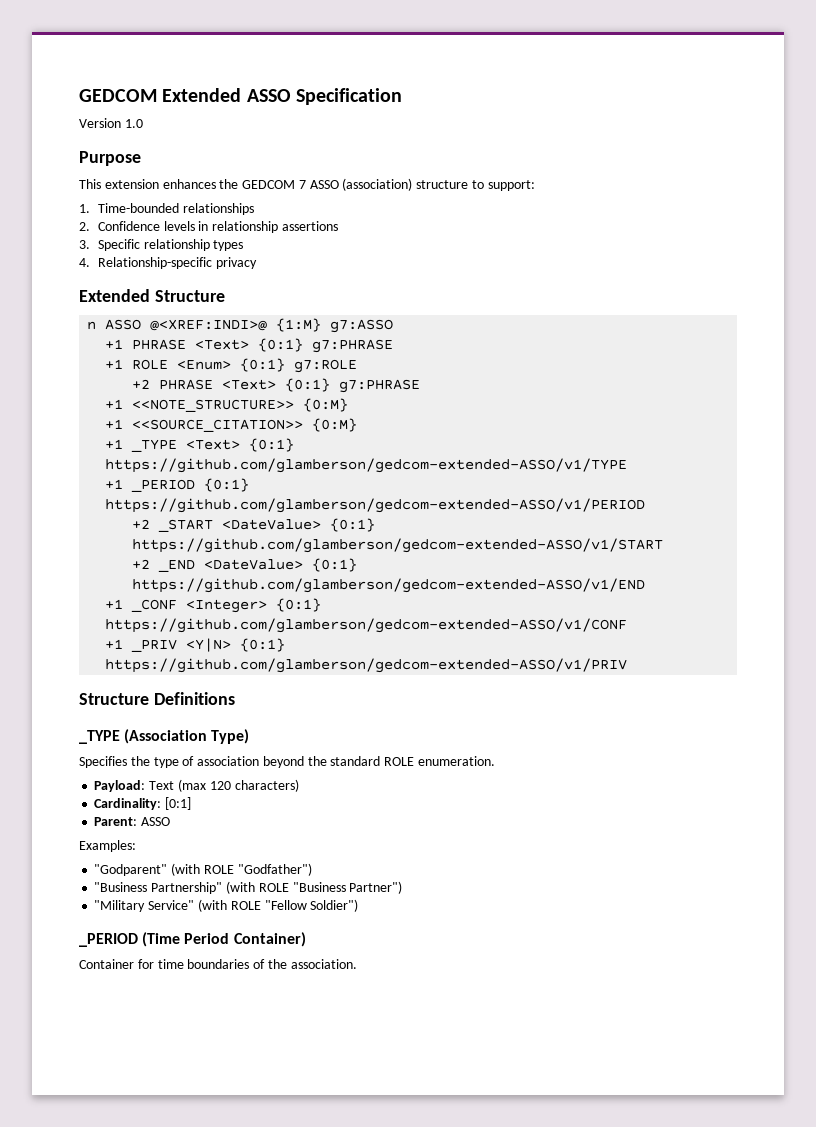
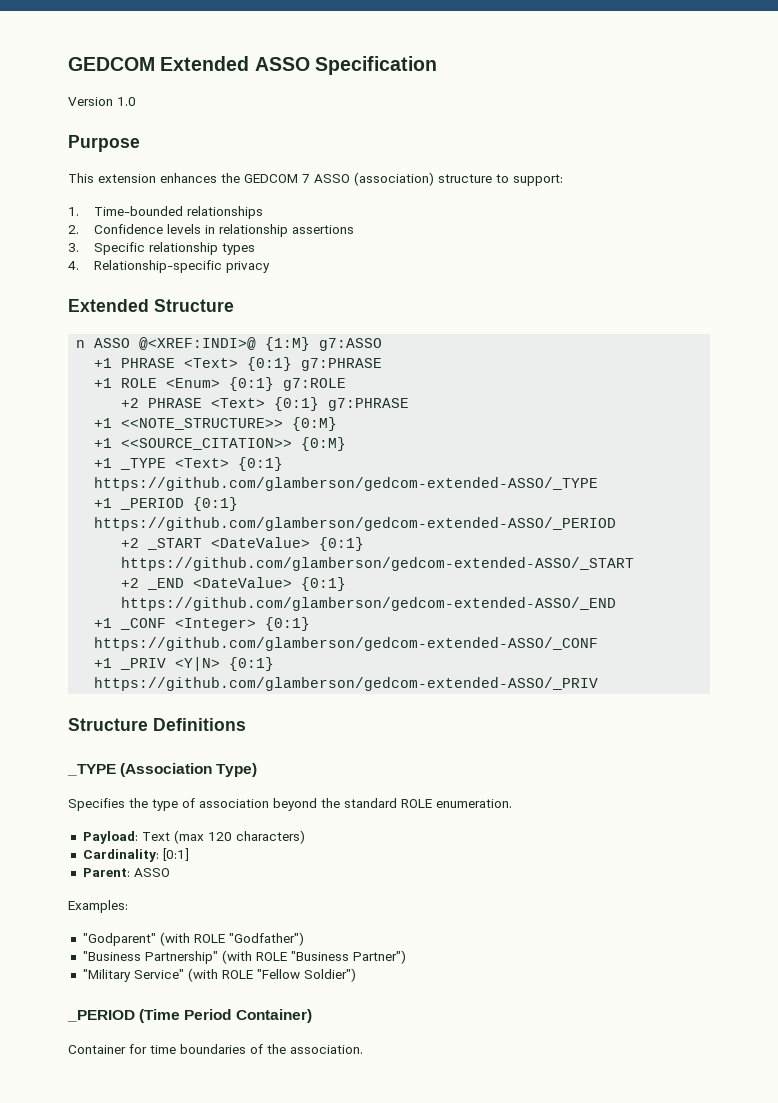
- +1 _TYPE <Text> {0:1} https://github.com/glamberson/gedcom-extended-ASSO/v1/TYPE
+ +1 _TYPE <Text> {0:1} https://github.com/glamberson/gedcom-extended-ASSO/_TYPE
- +1 _PERIOD {0:1} https://github.com/glamberson/gedcom-extended-ASSO/v1/PERIOD
+ +1 _PERIOD {0:1} https://github.com/glamberson/gedcom-extended-ASSO/_PERIOD
- +2 _START <DateValue> {0:1} https://github.com/glamberson/gedcom-extended-ASSO/v1/START
+ +2 _START <DateValue> {0:1} https://github.com/glamberson/gedcom-extended-ASSO/_START
- +2 _END <DateValue> {0:1} https://github.com/glamberson/gedcom-extended-ASSO/v1/END
+ +2 _END <DateValue> {0:1} https://github.com/glamberson/gedcom-extended-ASSO/_END
- +1 _CONF <Integer> {0:1} https://github.com/glamberson/gedcom-extended-ASSO/v1/CONF
+ +1 _CONF <Integer> {0:1} https://github.com/glamberson/gedcom-extended-ASSO/_CONF
- +1 _PRIV <Y|N> {0:1} https://github.com/glamberson/gedcom-extended-ASSO/v1/PRIV
+ +1 _PRIV <Y|N> {0:1} https://github.com/glamberson/gedcom-extended-ASSO/_PRIV

